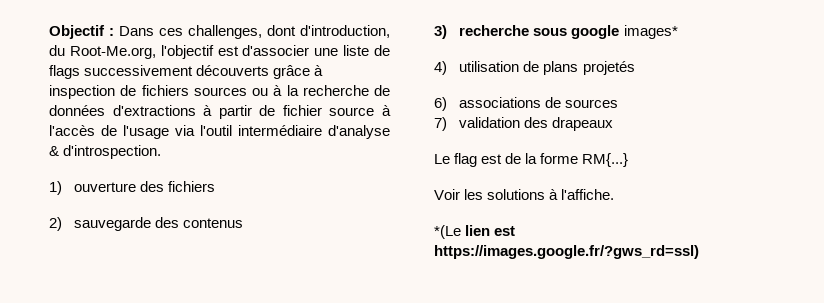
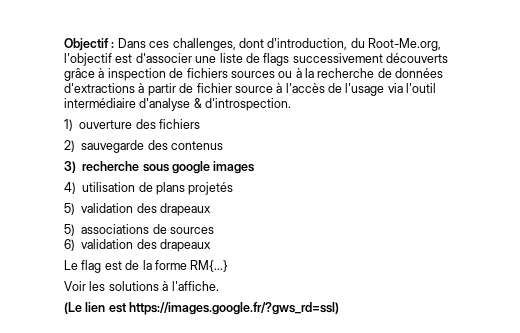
- 3) recherche sous google images*
+ 3) recherche sous google images
- 6) associations de sources
+ 5) validation des drapeaux
+ 5) associations de sources
- 7) validation des drapeaux
+ 6) validation des drapeaux
- *(Le lien est https://images.google.fr/?gws_rd=ssl)
+ (Le lien est https://images.google.fr/?gws_rd=ssl)

